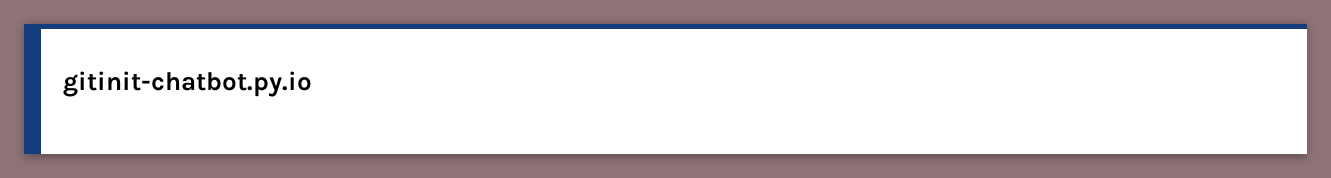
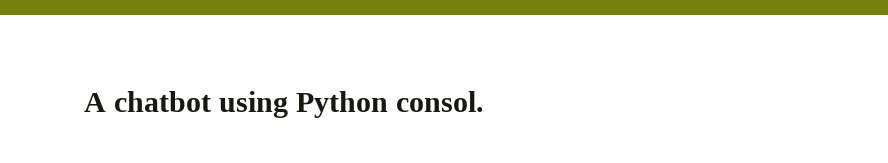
- gitinit-chatbot.py.io
+ A chatbot using Python consol.

